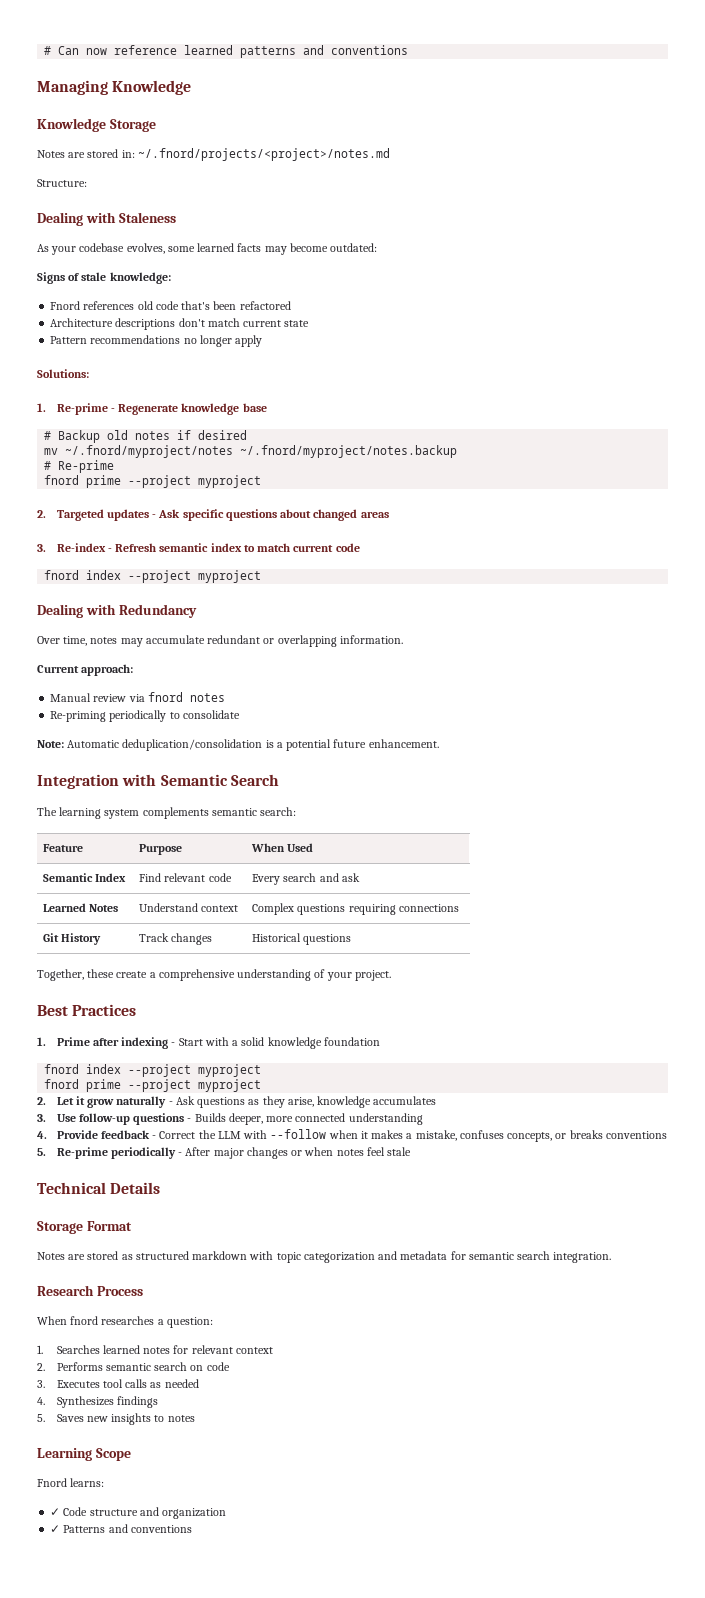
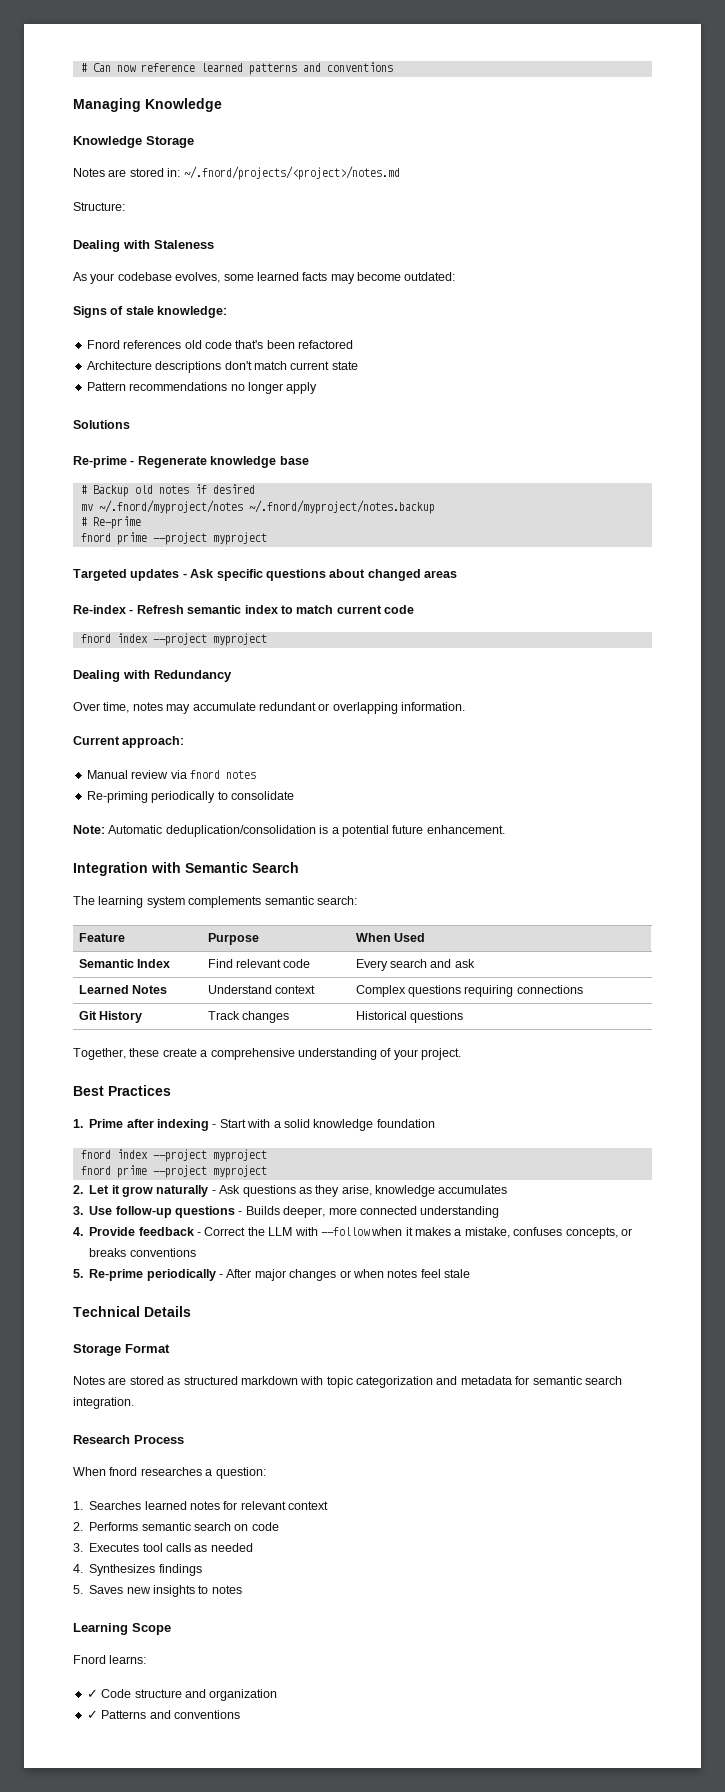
- Solutions:
- 1. Re-prime - Regenerate knowledge base
+ Solutions
+ Re-prime - Regenerate knowledge base
- 2. Targeted updates - Ask specific questions about changed areas
+ Targeted updates - Ask specific questions about changed areas
- 3. Re-index - Refresh semantic index to match current code
+ Re-index - Refresh semantic index to match current code

